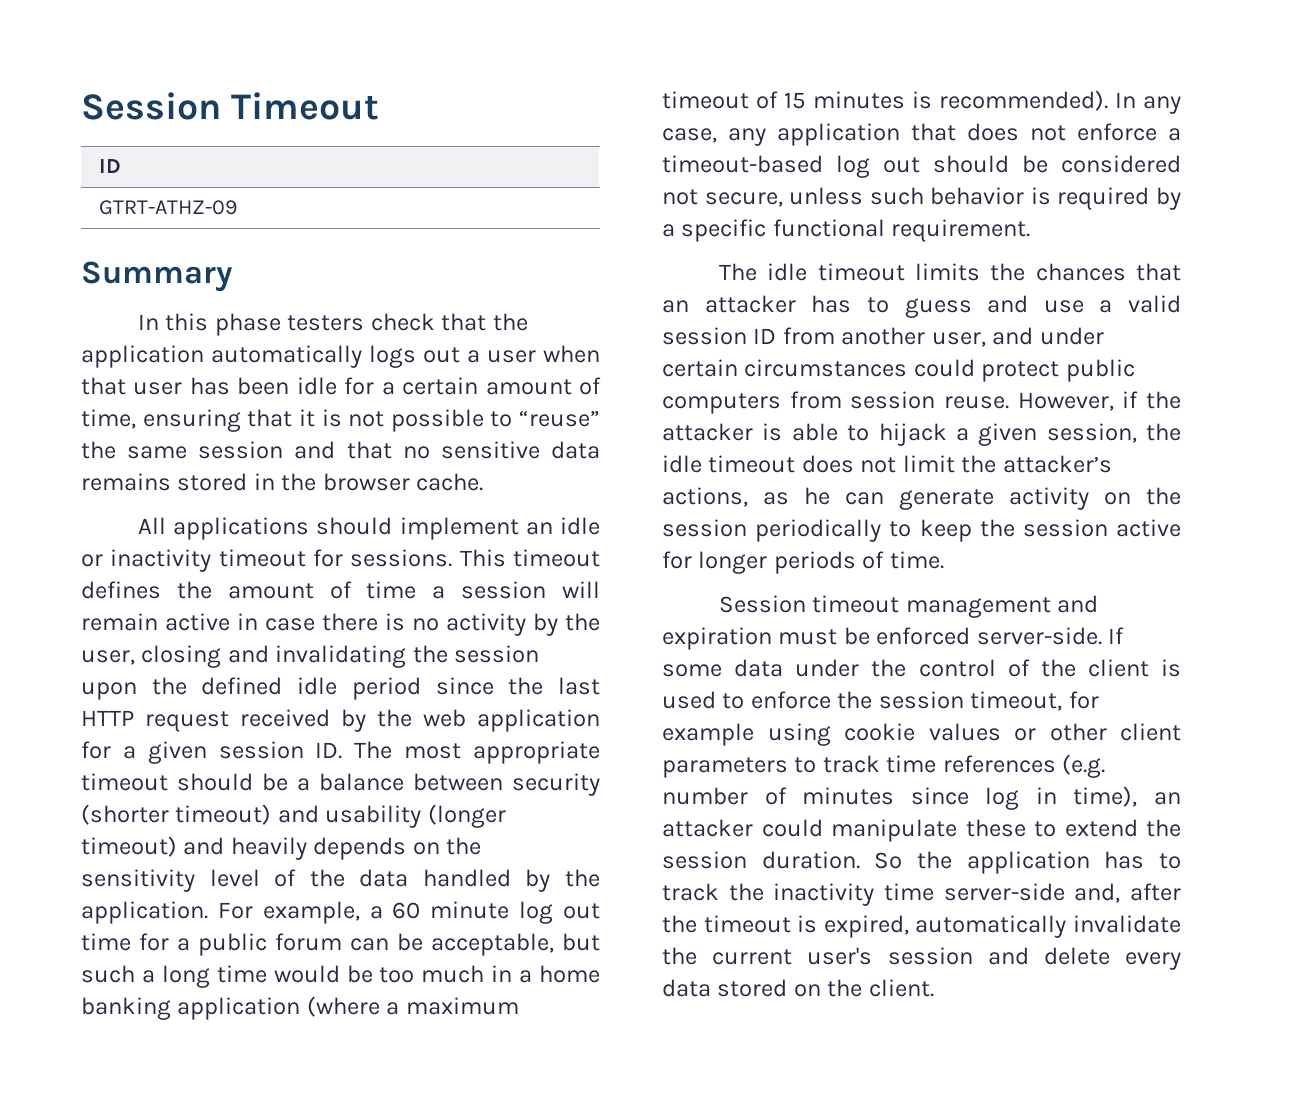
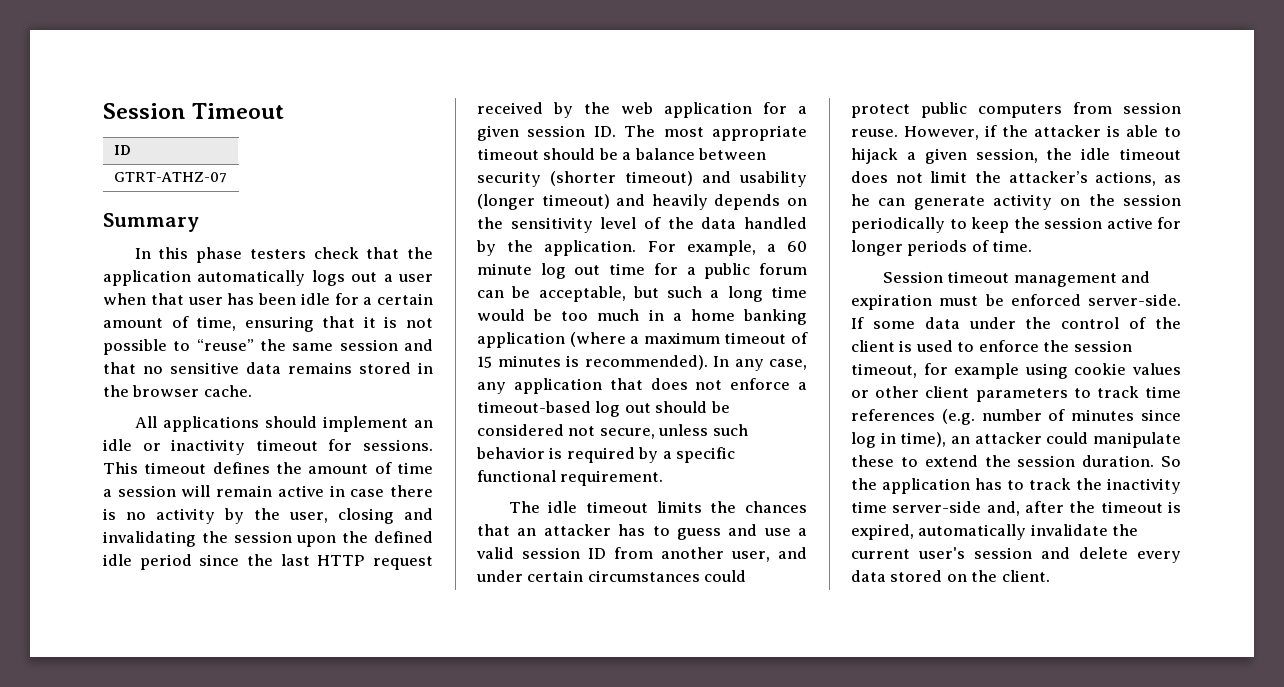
- GTRT-ATHZ-09
+ GTRT-ATHZ-07

